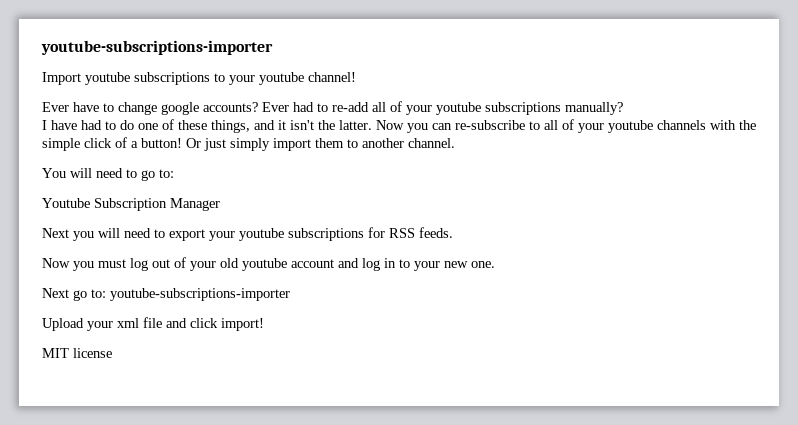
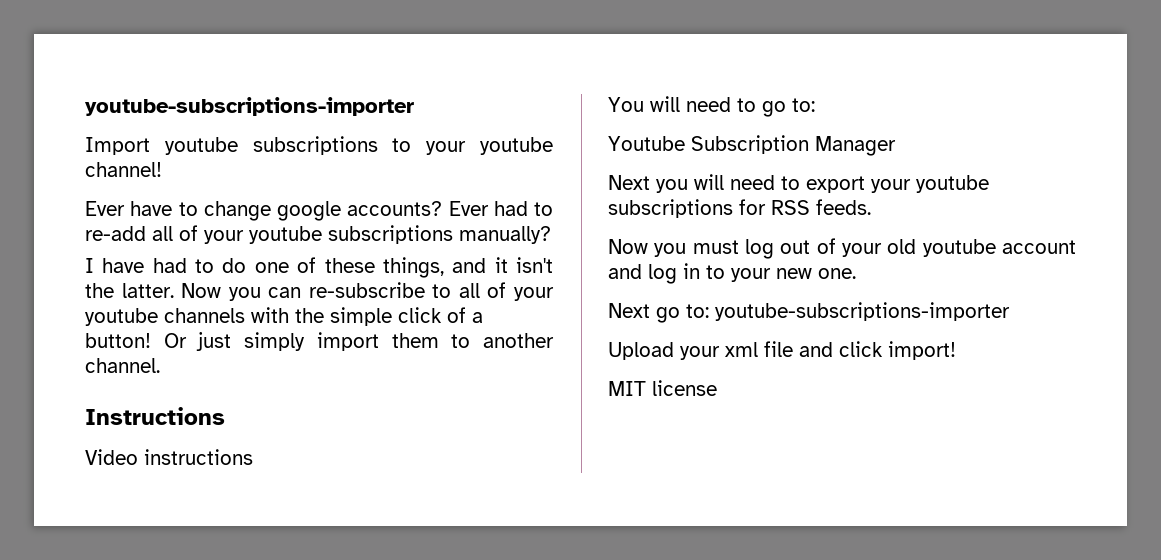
+ Instructions
+ Video instructions

